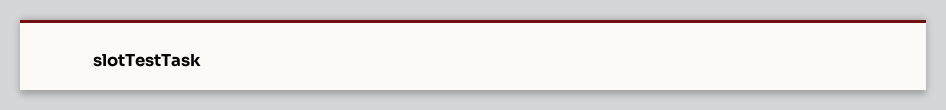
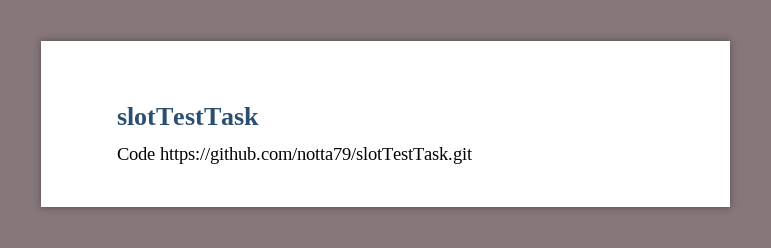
+ Code https://github.com/notta79/slotTestTask.git

